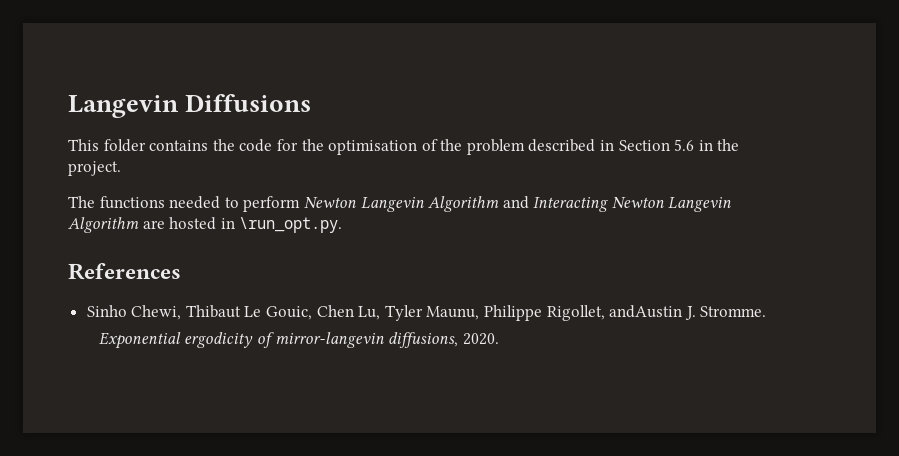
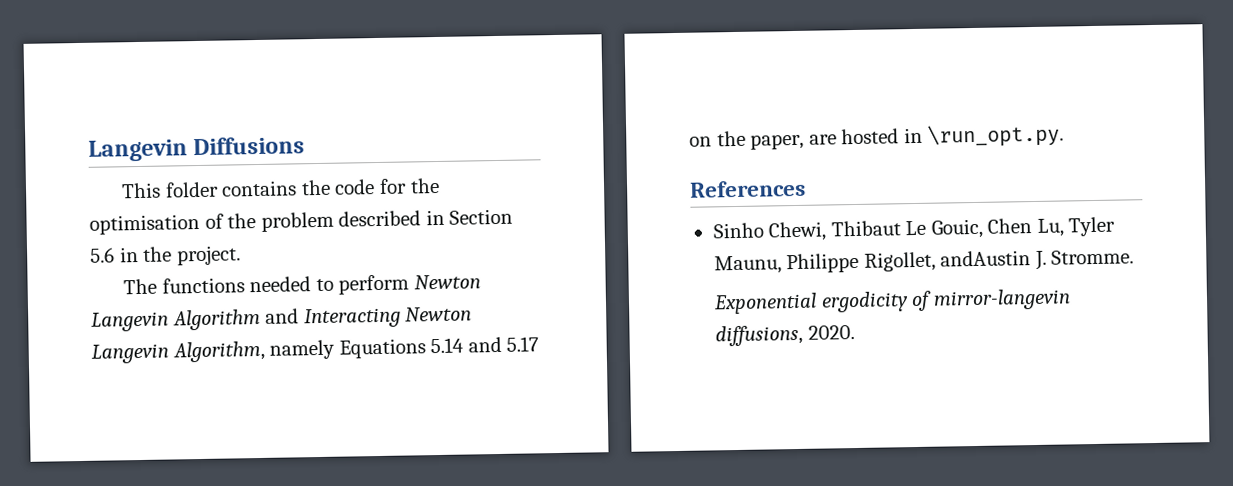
- The functions needed to perform Newton Langevin Algorithm and Interacting Newton Langevin Algorithm are hosted in \run_opt.py.
+ The functions needed to perform Newton Langevin Algorithm and Interacting Newton Langevin Algorithm, namely Equations 5.14 and 5.17 on the paper, are hosted in \run_opt.py.

